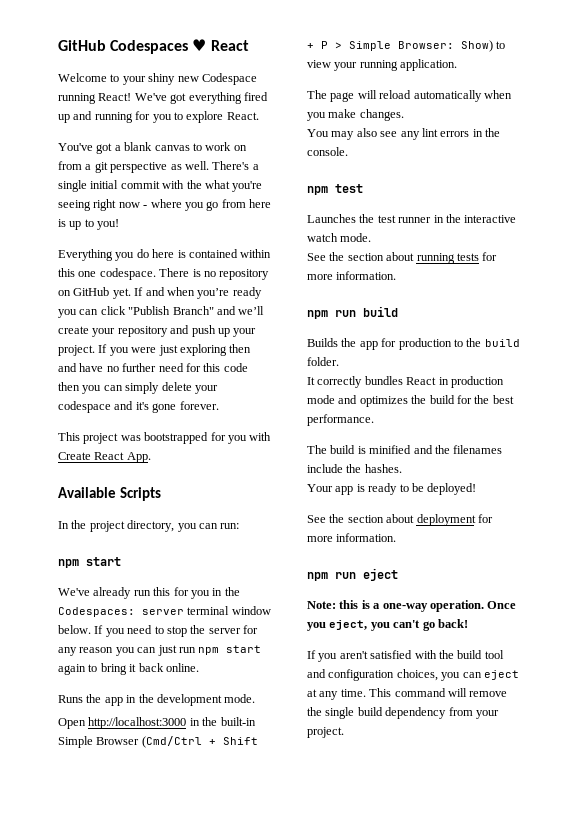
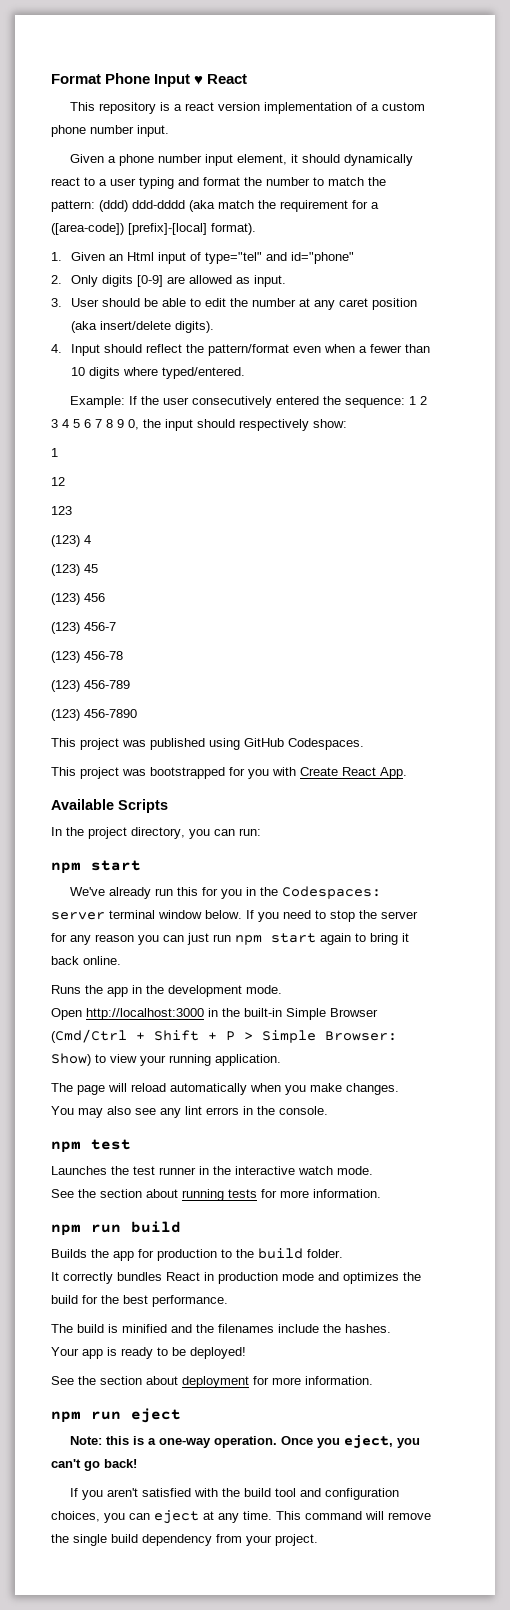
- GitHub Codespaces ♥ React
+ Format Phone Input ♥ React
- Welcome to your shiny new Codespace running React! We've got everything fired up and running for you to explore React.
- You've got a blank canvas to work on from a git perspective as well. There's a single initial commit with the what you're seeing right now - where you go from here is up to you!
- Everything you do here is contained within this one codespace. There is no repository on GitHub yet. If and when you’re ready you can click "Publish Branch" and we’ll create your repository and push up your project. If you were just exploring then and have no further need for this code then you can simply delete your codespace and it's gone forever.
+ This repository is a react version implementation of a custom phone number input.
+ Given a phone number input element, it should dynamically react to a user typing and format the number to match the pattern: (ddd) ddd-dddd (aka match the requirement for a ([area-code]) [prefix]-[local] format).
+ 1. Given an Html input of type="tel" and id="phone"
+ 2. Only digits [0-9] are allowed as input.
+ 3. User should be able to edit the number at any caret position (aka insert/delete digits).
+ 4. Input should reflect the pattern/format even when a fewer than 10 digits where typed/entered.
+ Example: If the user consecutively entered the sequence: 1 2 3 4 5 6 7 8 9 0, the input should respectively show:
+ 1
+ 12
+ 123
+ (123) 4
+ (123) 45
+ (123) 456
+ (123) 456-7
+ (123) 456-78
+ (123) 456-789
+ (123) 456-7890
+ This project was published using GitHub Codespaces.

